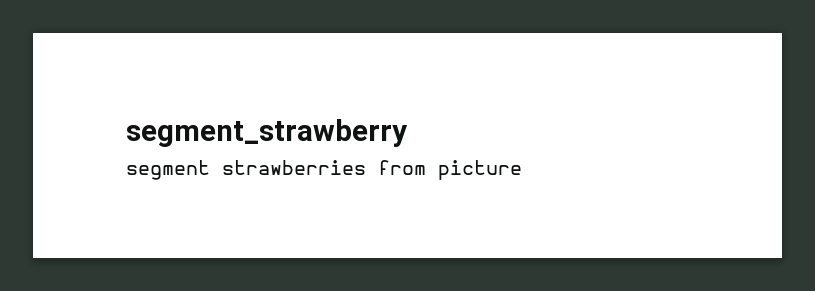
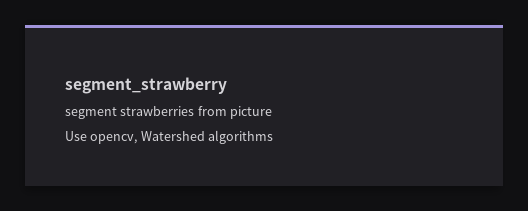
+ Use opencv, Watershed algorithms

